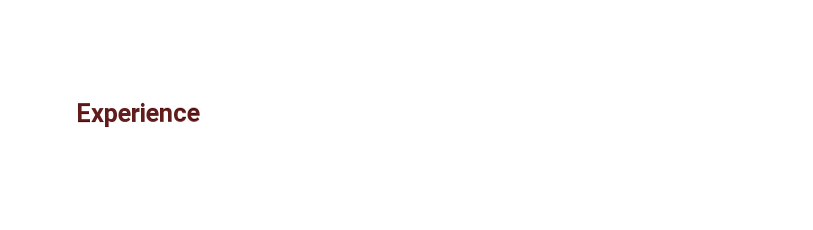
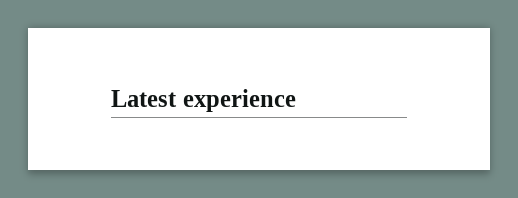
- Experience
+ Latest experience

